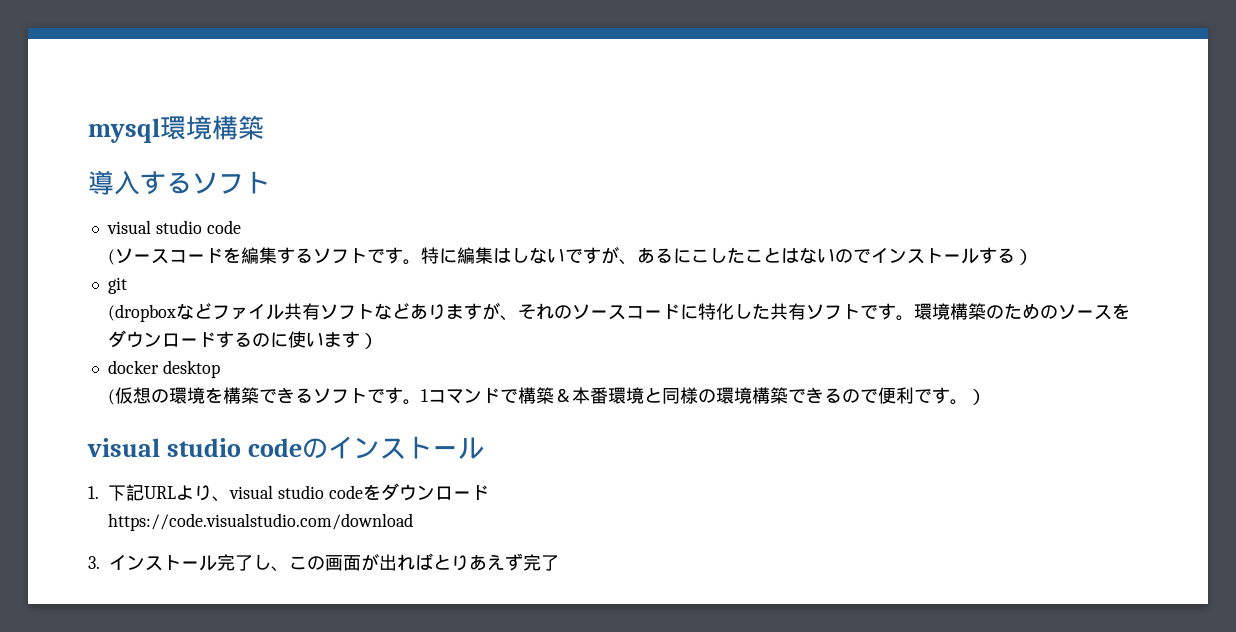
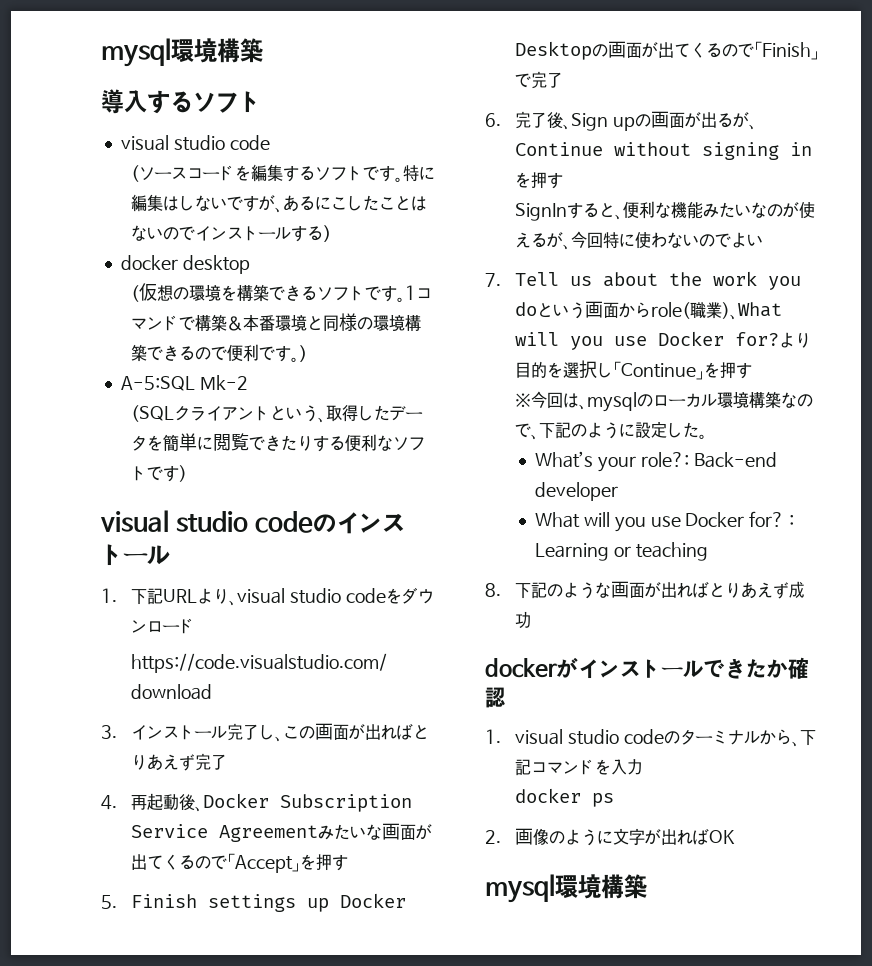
- git
- (dropboxなどファイル共有ソフトなどありますが、それのソースコードに特化した共有ソフトです。環境構築のためのソースをダウンロードするのに使います）
+ A-5:SQL Mk-2
+ (SQLクライアントという、取得したデータを簡単に閲覧できたりする便利なソフトです)
+ 4.再起動後、Docker Subscription Service Agreementみたいな画面が出てくるので「Accept」を押す
+ 5. Finish settings up Docker Desktopの画面が出てくるので「Finish」で完了
+ 6.完了後、Sign upの画面が出るが、Continue without signing inを押す
+ SignInすると、便利な機能みたいなのが使えるが、今回特に使わないのでよい
+ 7. Tell us about the work you doという画面からrole(職業)、What will you use Docker for?より目的を選択し「Continue」を押す
+ ※今回は、mysqlのローカル環境構築なので、下記のように設定した。
+ What’s your role?: Back-end developer
+ What will you use Docker for? : Learning or teaching
+ 8.下記のような画面が出ればとりあえず成功
+ dockerがインストールできたか確認
+ 1. visual studio codeのターミナルから、下記コマンドを入力
+ docker ps
+ 2.画像のように文字が出ればOK
+ mysql環境構築

